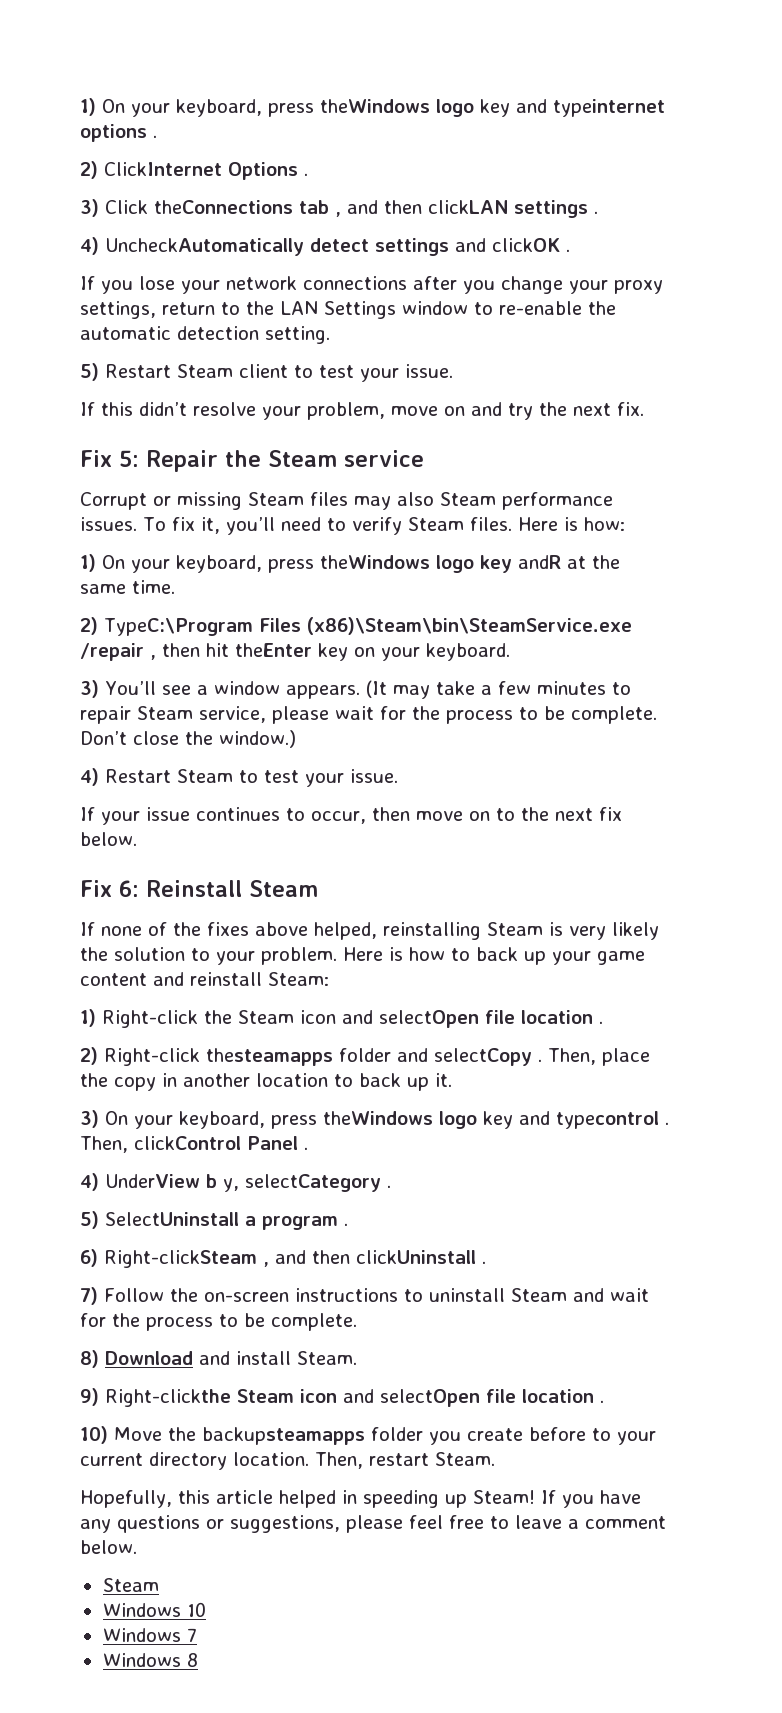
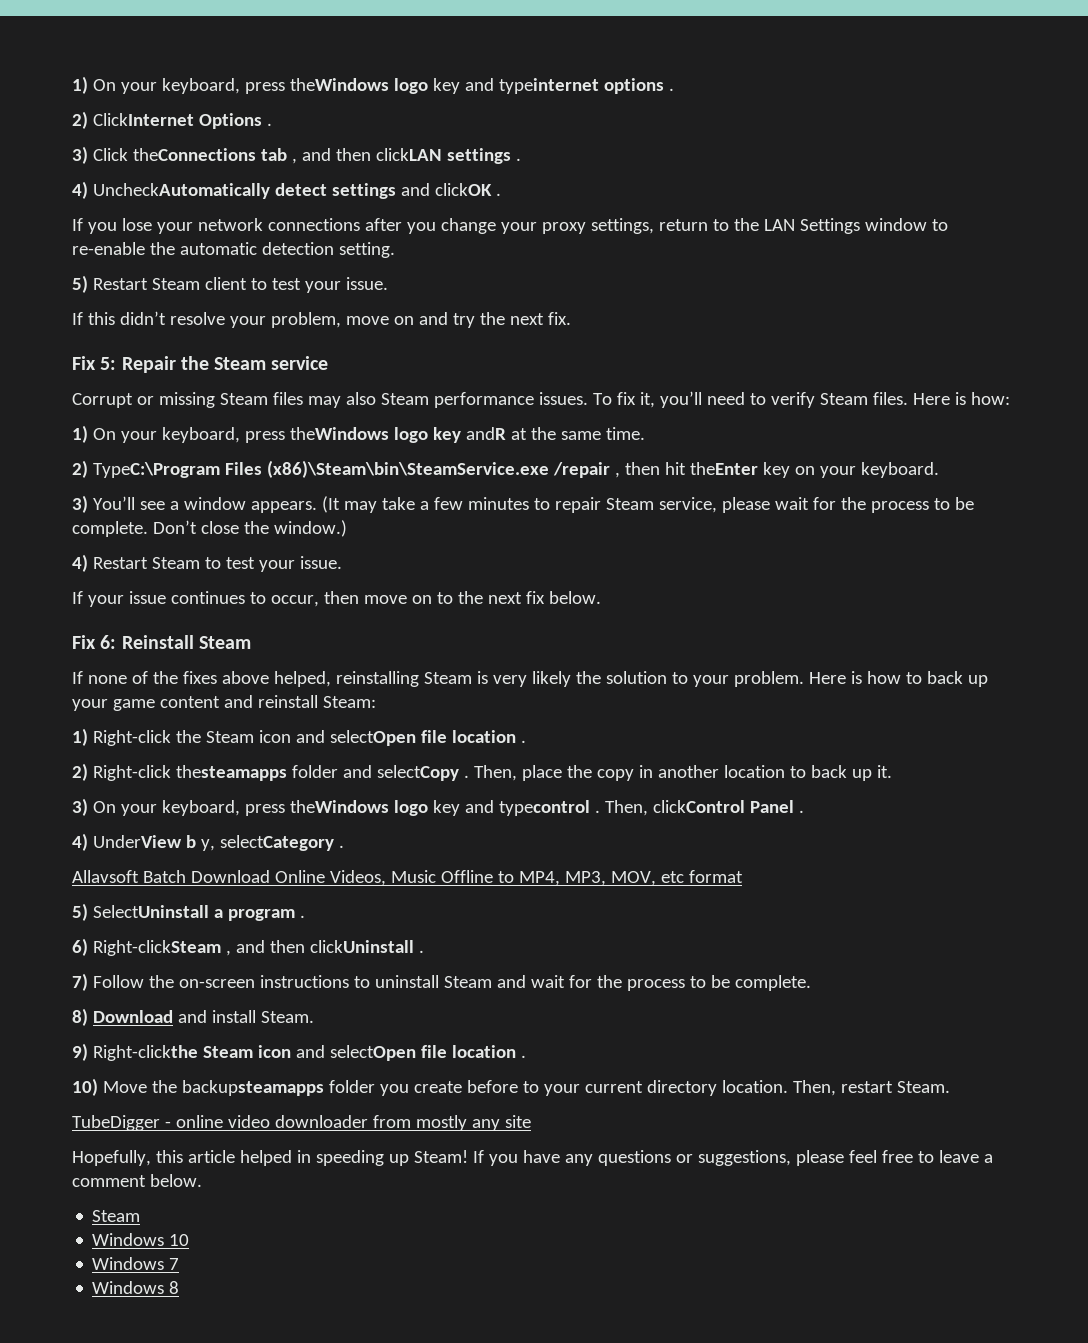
+ Allavsoft Batch Download Online Videos, Music Offline to MP4, MP3, MOV, etc format
+ TubeDigger - online video downloader from mostly any site

